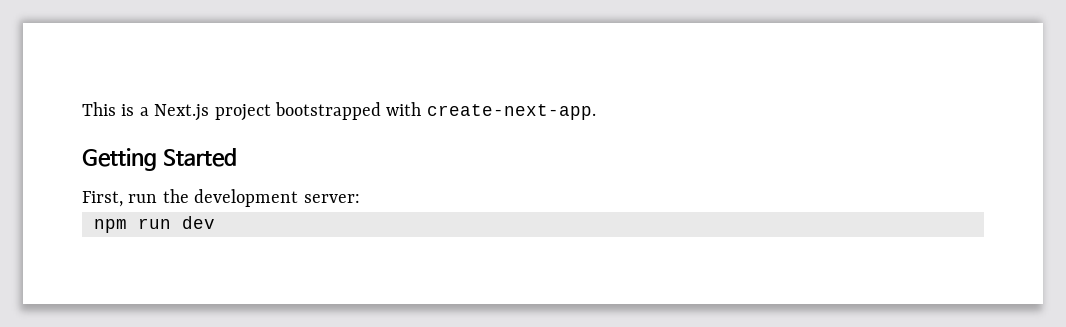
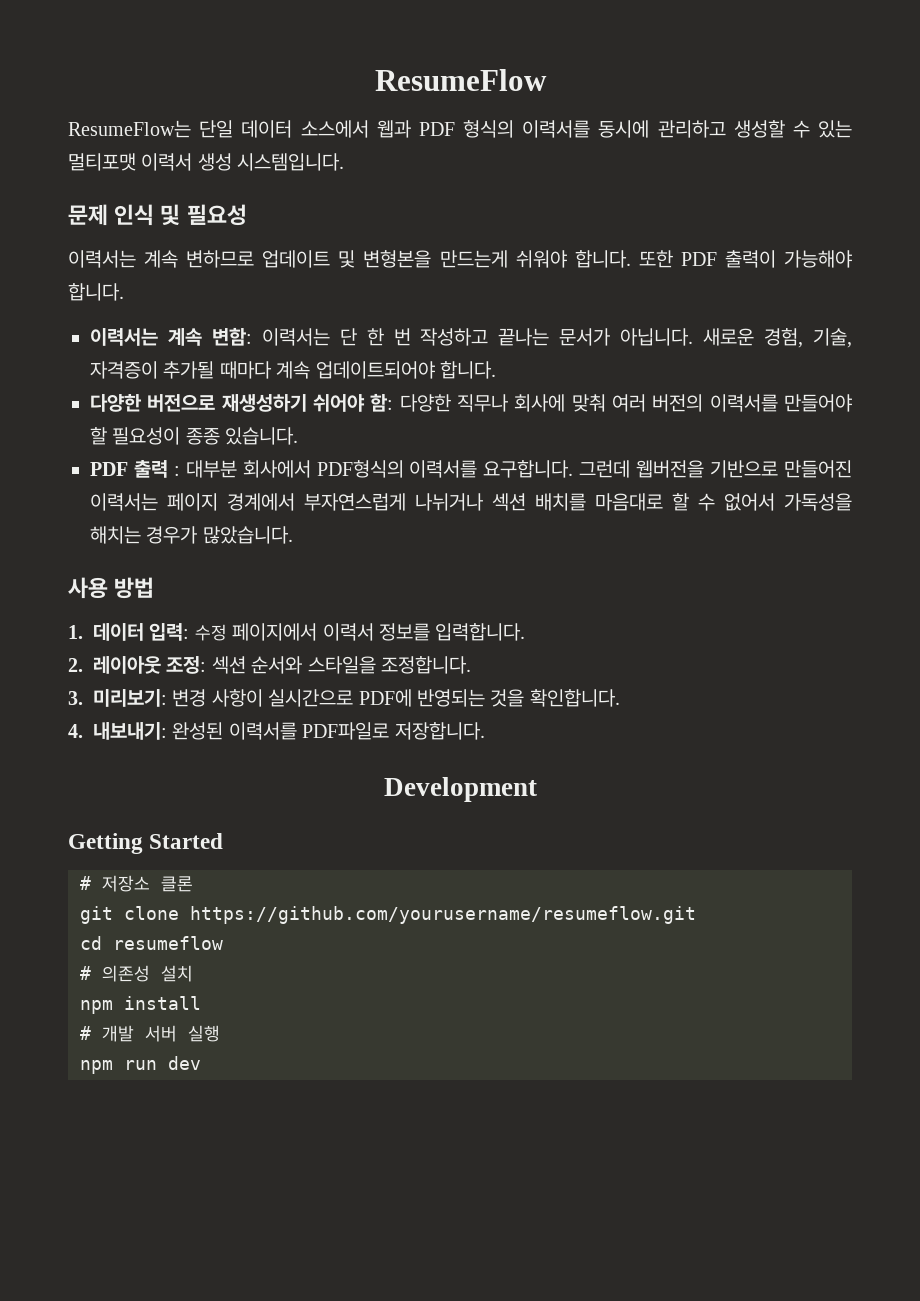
- This is a Next.js project bootstrapped with create-next-app.
+ ResumeFlow
+ ResumeFlow는 단일 데이터 소스에서 웹과 PDF 형식의 이력서를 동시에 관리하고 생성할 수 있는 멀티포맷 이력서 생성 시스템입니다.
+ 문제 인식 및 필요성
+ 이력서는 계속 변하므로 업데이트 및 변형본을 만드는게 쉬워야 합니다. 또한 PDF 출력이 가능해야 합니다.
+ 이력서는 계속 변함: 이력서는 단 한 번 작성하고 끝나는 문서가 아닙니다. 새로운 경험, 기술, 자격증이 추가될 때마다 계속 업데이트되어야 합니다.
+ 다양한 버전으로 재생성하기 쉬어야 함: 다양한 직무나 회사에 맞춰 여러 버전의 이력서를 만들어야 할 필요성이 종종 있습니다.
+ PDF 출력 : 대부분 회사에서 PDF형식의 이력서를 요구합니다. 그런데 웹버전을 기반으로 만들어진 이력서는 페이지 경계에서 부자연스럽게 나뉘거나 섹션 배치를 마음대로 할 수 없어서 가독성을 해치는 경우가 많았습니다.
+ 사용 방법
+ 1. 데이터 입력: 수정 페이지에서 이력서 정보를 입력합니다.
+ 2. 레이아웃 조정: 섹션 순서와 스타일을 조정합니다.
+ 3. 미리보기: 변경 사항이 실시간으로 PDF에 반영되는 것을 확인합니다.
+ 4. 내보내기: 완성된 이력서를 PDF파일로 저장합니다.
+ Development
  Getting Started
- First, run the development server:
+ # 저장소 클론
+ git clone https://github.com/yourusername/resumeflow.git
+ cd resumeflow
+ # 의존성 설치
+ npm install
+ # 개발 서버 실행

